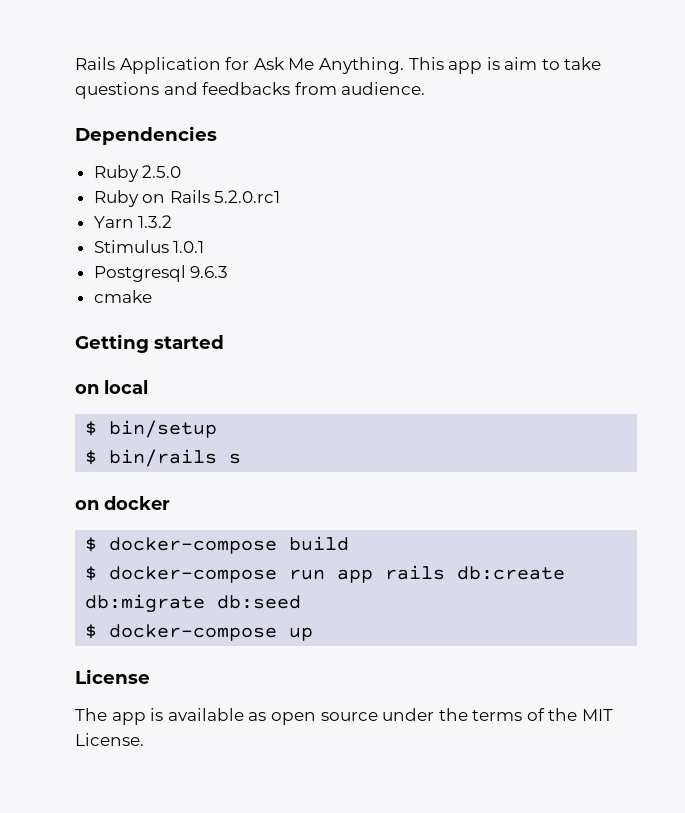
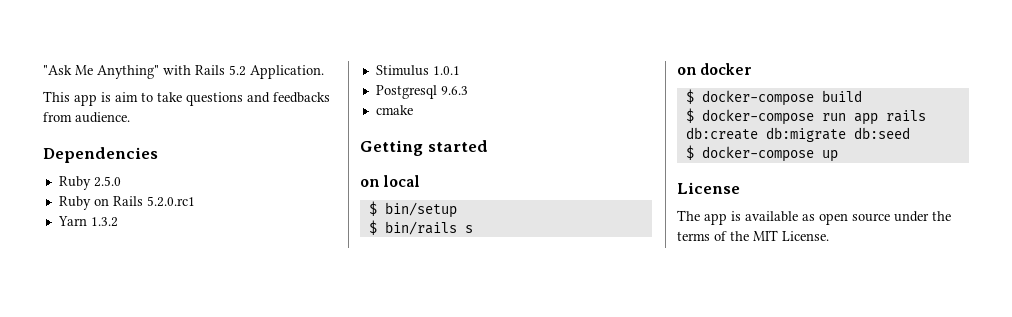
- Rails Application for Ask Me Anything. This app is aim to take questions and feedbacks from audience.
+ "Ask Me Anything" with Rails 5.2 Application.
+ This app is aim to take questions and feedbacks from audience.

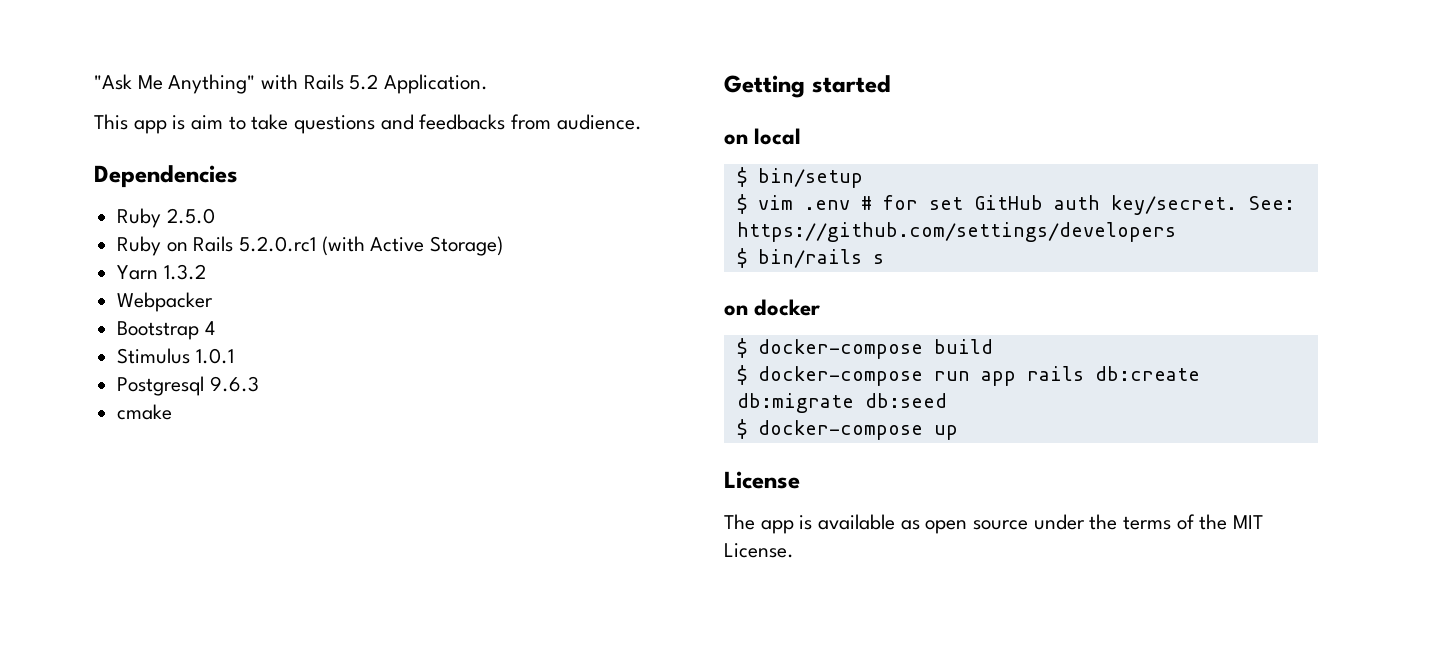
- Ruby on Rails 5.2.0.rc1
+ Ruby on Rails 5.2.0.rc1 (with Active Storage)
+ Webpacker
+ Bootstrap 4
+ $ vim .env # for set GitHub auth key/secret. See: https://github.com/settings/developers

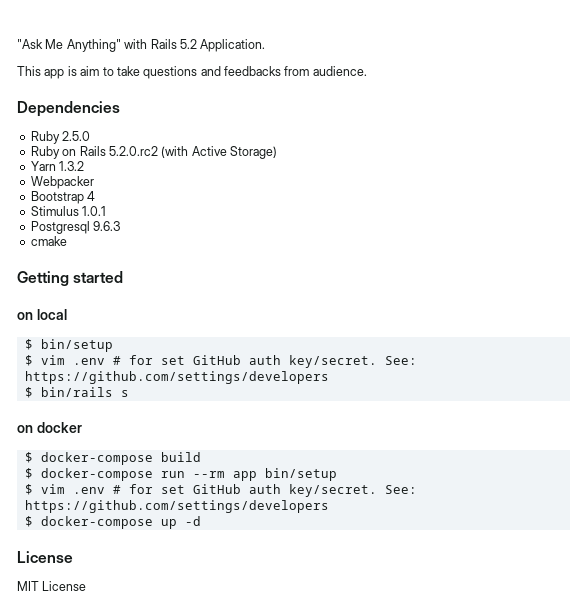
- Ruby on Rails 5.2.0.rc1 (with Active Storage)
+ Ruby on Rails 5.2.0.rc2 (with Active Storage)
- $ docker-compose run app rails db:create db:migrate db:seed
+ $ docker-compose run --rm app bin/setup
+ $ vim .env # for set GitHub auth key/secret. See: https://github.com/settings/developers
- $ docker-compose up
+ $ docker-compose up -d
- The app is available as open source under the terms of the MIT License.
+ MIT License

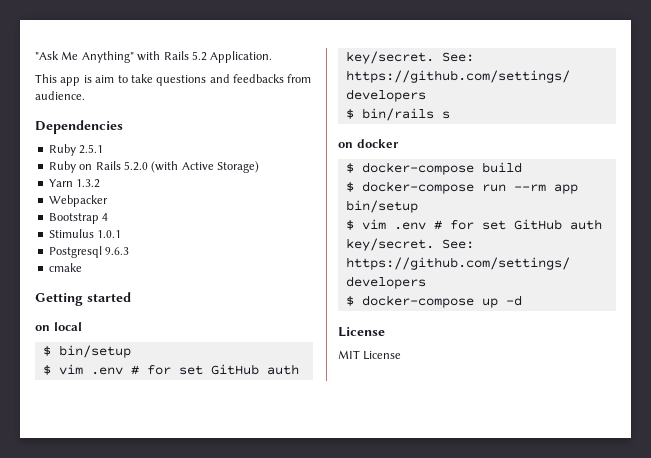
- Ruby 2.5.0
+ Ruby 2.5.1
- Ruby on Rails 5.2.0.rc2 (with Active Storage)
+ Ruby on Rails 5.2.0 (with Active Storage)

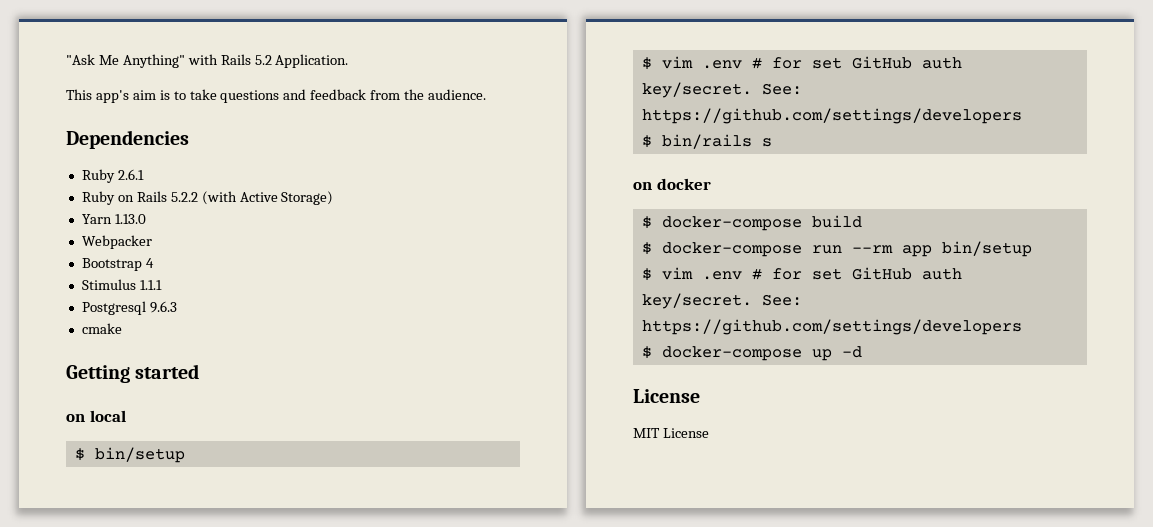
- This app is aim to take questions and feedbacks from audience.
+ This app's aim is to take questions and feedback from the audience.
- Ruby 2.5.1
+ Ruby 2.6.1
- Ruby on Rails 5.2.0 (with Active Storage)
+ Ruby on Rails 5.2.2 (with Active Storage)
- Yarn 1.3.2
+ Yarn 1.13.0
- Stimulus 1.0.1
+ Stimulus 1.1.1

